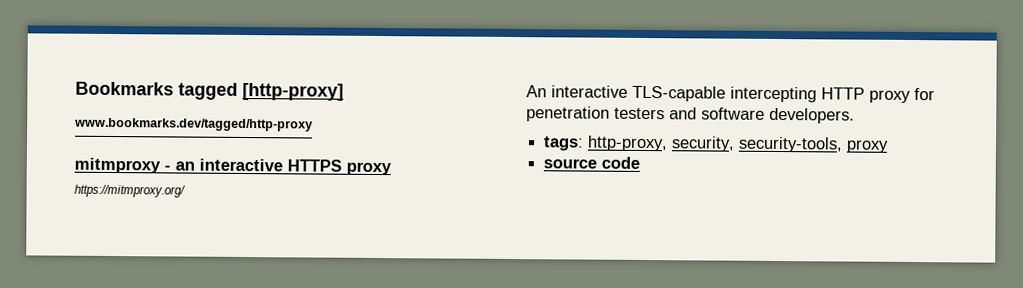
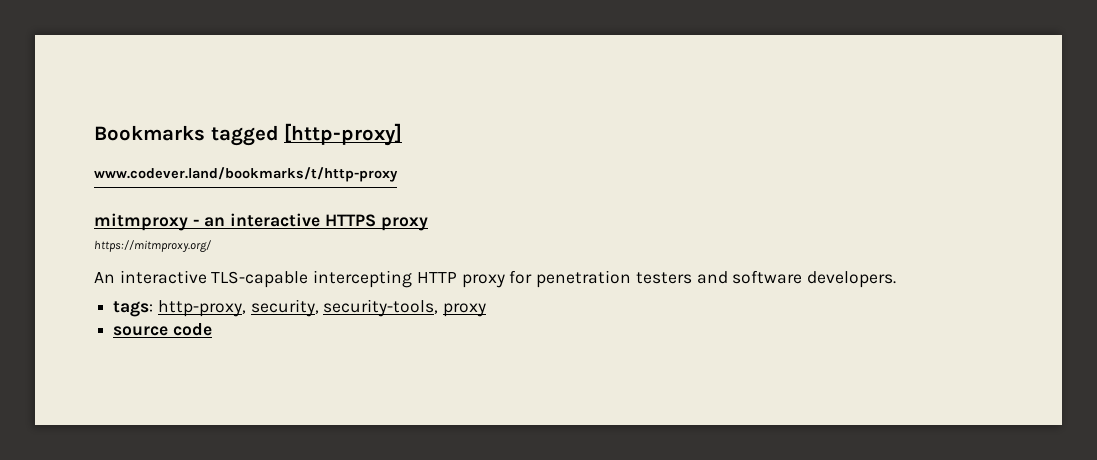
- www.bookmarks.dev/tagged/http-proxy
+ www.codever.land/bookmarks/t/http-proxy

